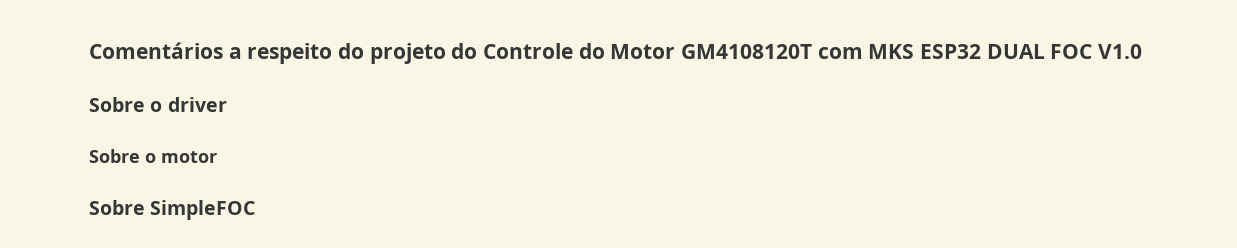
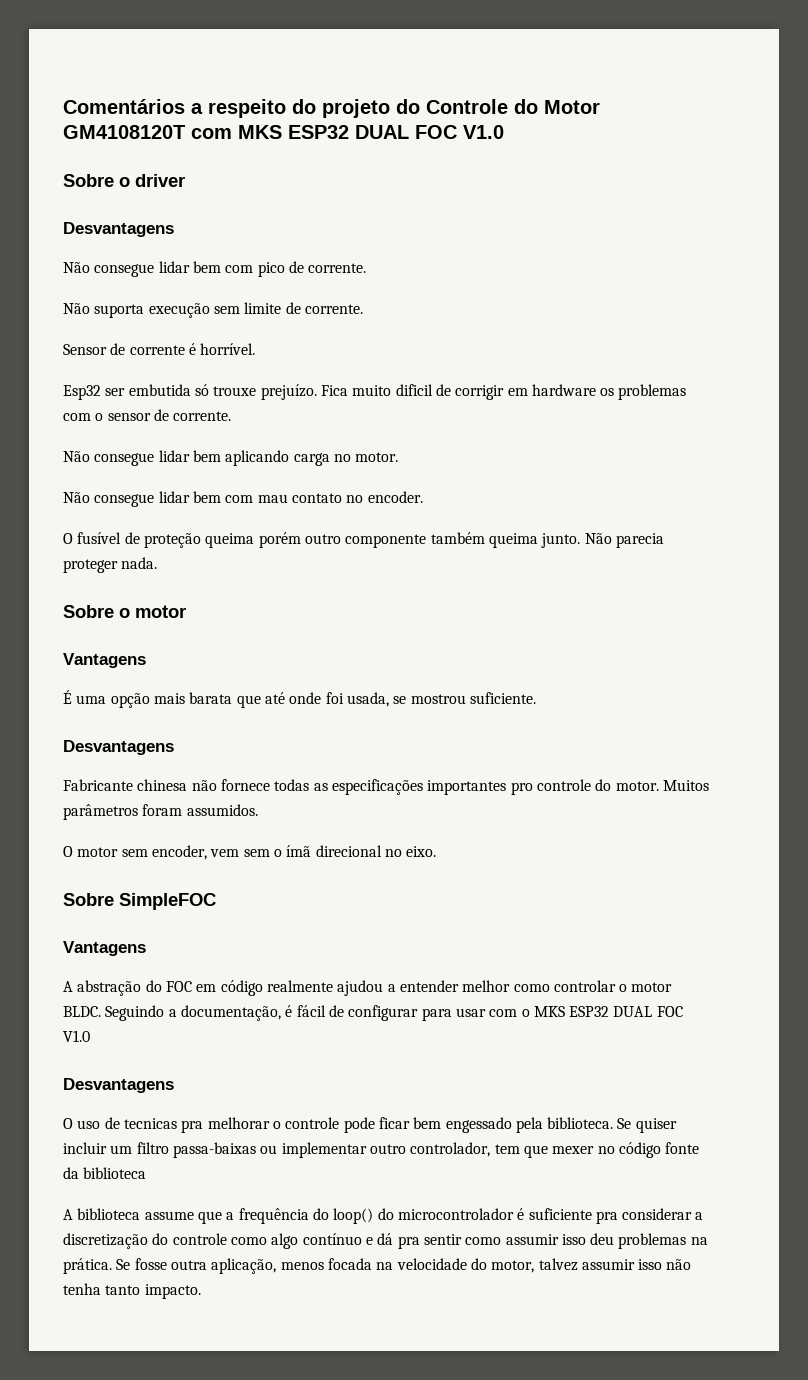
  Sobre o driver
+ Desvantagens
+ Não consegue lidar bem com pico de corrente.
+ Não suporta execução sem limite de corrente.
+ Sensor de corrente é horrível.
+ Esp32 ser embutida só trouxe prejuízo. Fica muito dificil de corrigir em hardware os problemas com o sensor de corrente.
+ Não consegue lidar bem aplicando carga no motor.
+ Não consegue lidar bem com mau contato no encoder.
+ O fusível de proteção queima porém outro componente também queima junto. Não parecia proteger nada.
  Sobre o motor
+ Vantagens
+ É uma opção mais barata que até onde foi usada, se mostrou suficiente.
+ Desvantagens
+ Fabricante chinesa não fornece todas as especificações importantes pro controle do motor. Muitos parâmetros foram assumidos.
+ O motor sem encoder, vem sem o ímã direcional no eixo.
  Sobre SimpleFOC
+ Vantagens
+ A abstração do FOC em código realmente ajudou a entender melhor como controlar o motor BLDC. Seguindo a documentação, é fácil de configurar para usar com o MKS ESP32 DUAL FOC V1.0
+ Desvantagens
+ O uso de tecnicas pra melhorar o controle pode ficar bem engessado pela biblioteca. Se quiser incluir um filtro passa-baixas ou implementar outro controlador, tem que mexer no código fonte da biblioteca
+ A biblioteca assume que a frequência do loop() do microcontrolador é suficiente pra considerar a discretização do controle como algo contínuo e dá pra sentir como assumir isso deu problemas na prática. Se fosse outra aplicação, menos focada na velocidade do motor, talvez assumir isso não tenha tanto impacto.

